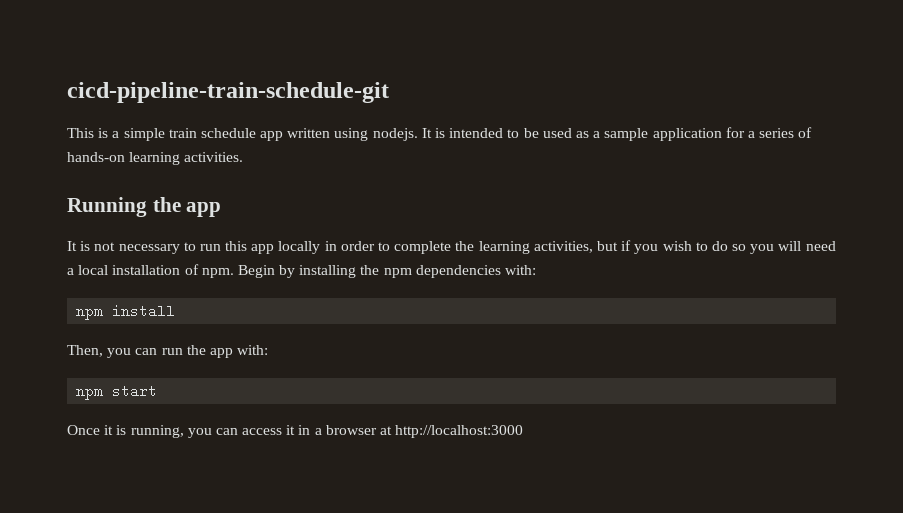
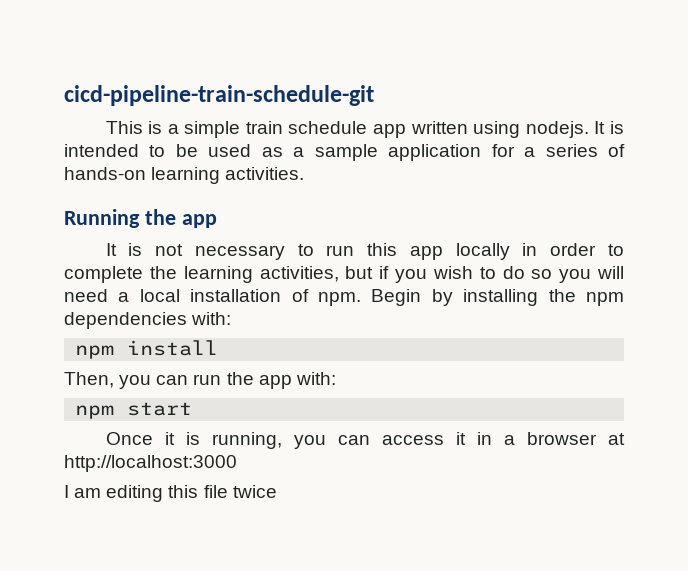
+ I am editing this file twice

